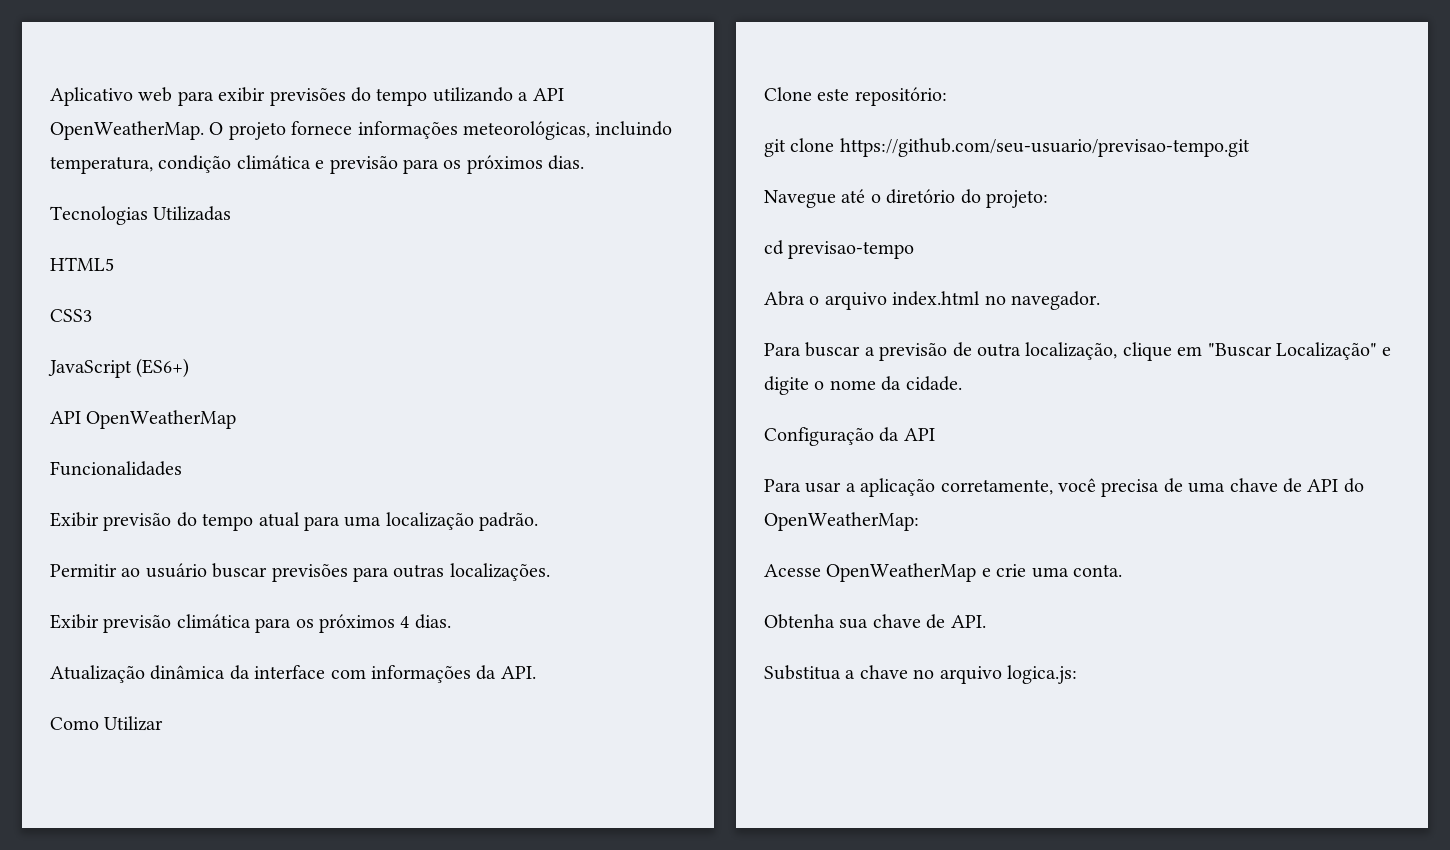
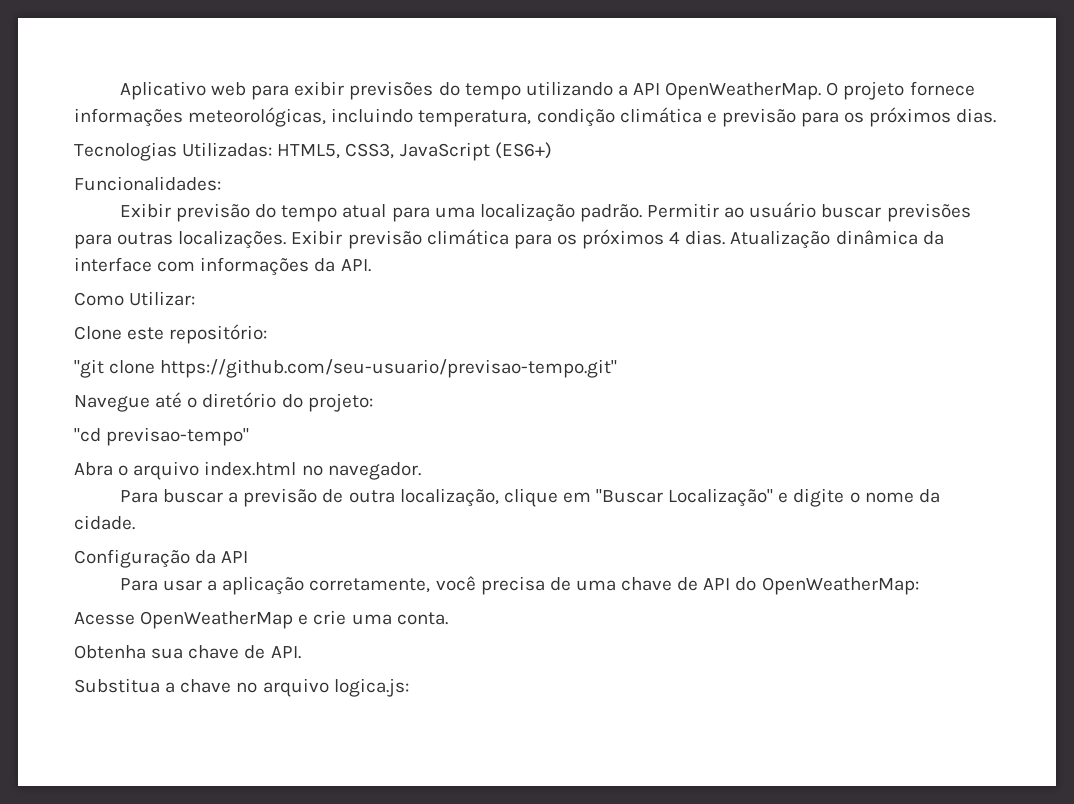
- Tecnologias Utilizadas
- HTML5
- CSS3
- JavaScript (ES6+)
+ Tecnologias Utilizadas: HTML5, CSS3, JavaScript (ES6+)
- API OpenWeatherMap
- Funcionalidades
+ Funcionalidades:
- Exibir previsão do tempo atual para uma localização padrão.
- Permitir ao usuário buscar previsões para outras localizações.
- Exibir previsão climática para os próximos 4 dias.
- Atualização dinâmica da interface com informações da API.
+ Exibir previsão do tempo atual para uma localização padrão. Permitir ao usuário buscar previsões para outras localizações. Exibir previsão climática para os próximos 4 dias. Atualização dinâmica da interface com informações da API.
- Como Utilizar
+ Como Utilizar:
- git clone https://github.com/seu-usuario/previsao-tempo.git
+ "git clone https://github.com/seu-usuario/previsao-tempo.git"
- cd previsao-tempo
+ "cd previsao-tempo"

